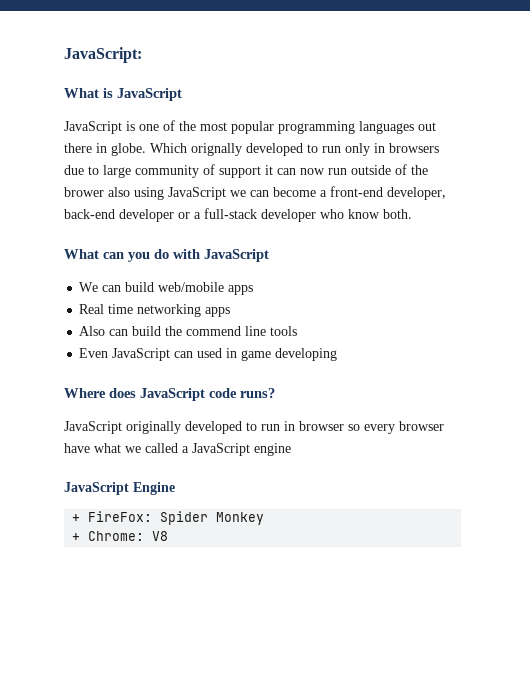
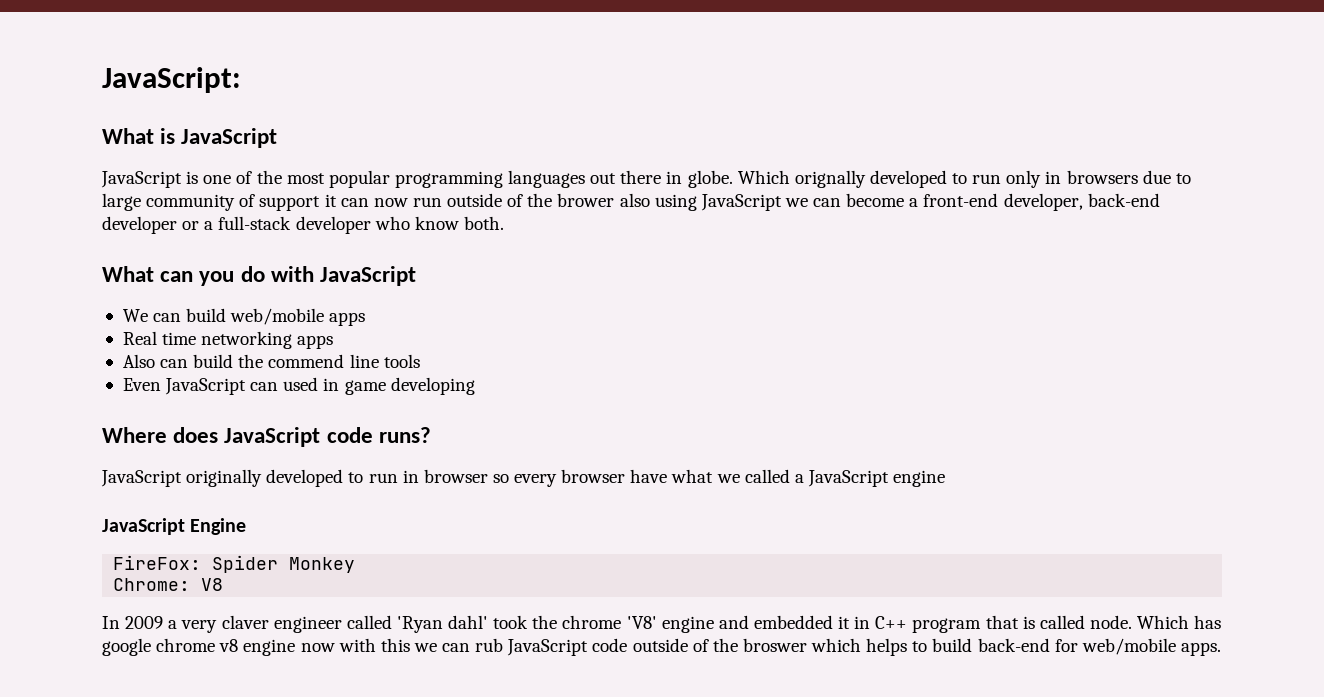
- + FireFox: Spider Monkey
+ FireFox: Spider Monkey
- + Chrome: V8
+ Chrome: V8
+ In 2009 a very claver engineer called 'Ryan dahl' took the chrome 'V8' engine and embedded it in C++ program that is called node. Which has google chrome v8 engine now with this we can rub JavaScript code outside of the broswer which helps to build back-end for web/mobile apps.

